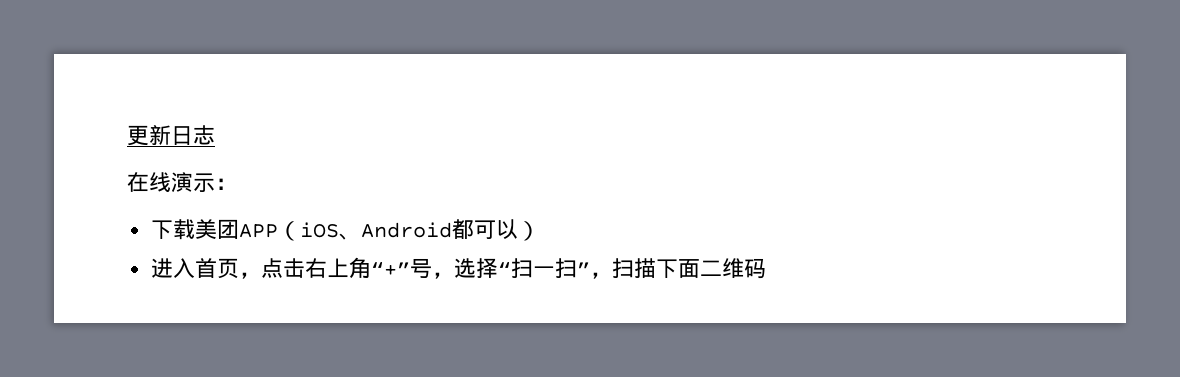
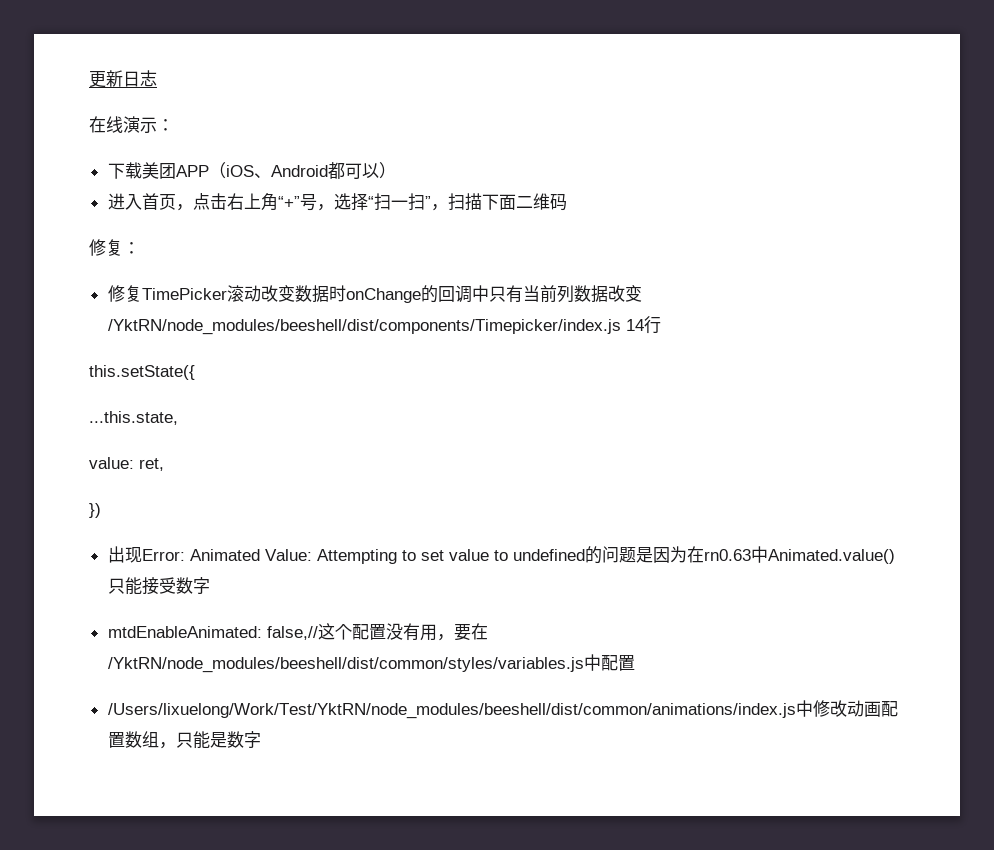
+ 修复：
+ 修复TimePicker滚动改变数据时onChange的回调中只有当前列数据改变/YktRN/node_modules/beeshell/dist/components/Timepicker/index.js 14行
+ this.setState({
+ ...this.state,
+ value: ret,
+ })
+ 出现Error: Animated Value: Attempting to set value to undefined的问题是因为在rn0.63中Animated.value()只能接受数字
+ mtdEnableAnimated: false,//这个配置没有用，要在/YktRN/node_modules/beeshell/dist/common/styles/variables.js中配置
+ /Users/lixuelong/Work/Test/YktRN/node_modules/beeshell/dist/common/animations/index.js中修改动画配置数组，只能是数字

